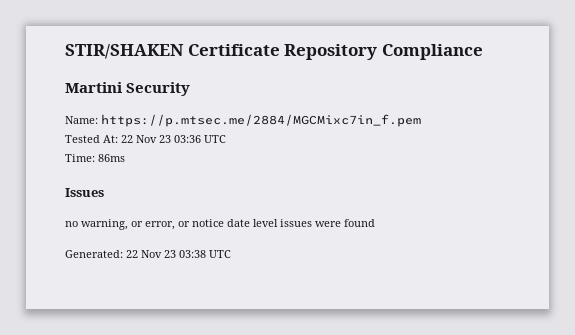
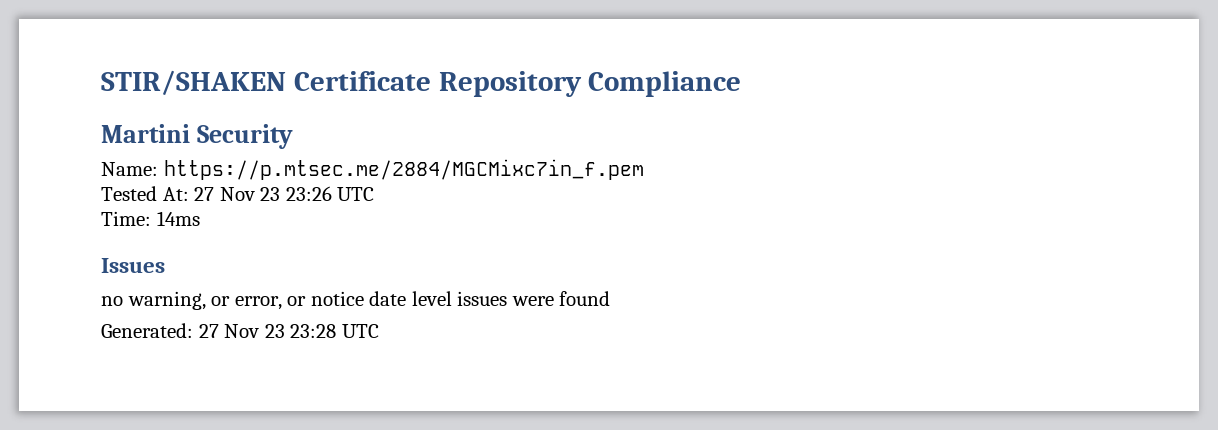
- Tested At: 22 Nov 23 03:36 UTC
+ Tested At: 27 Nov 23 23:26 UTC
- Time: 86ms
+ Time: 14ms
- Generated: 22 Nov 23 03:38 UTC
+ Generated: 27 Nov 23 23:28 UTC

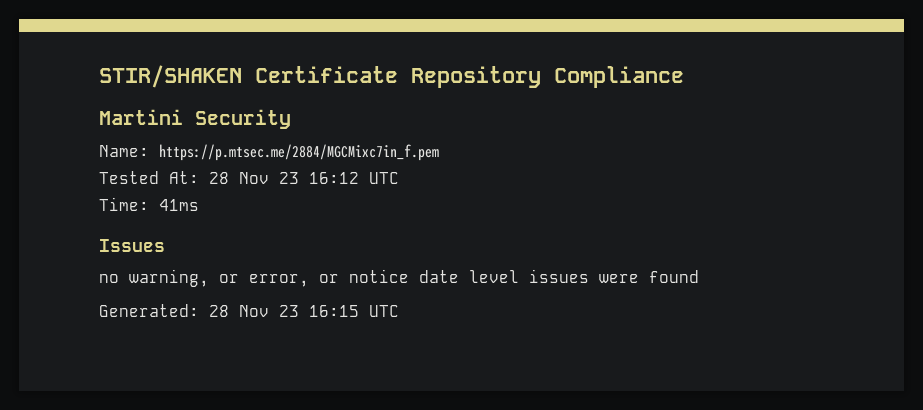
- Tested At: 27 Nov 23 23:26 UTC
+ Tested At: 28 Nov 23 16:12 UTC
- Time: 14ms
+ Time: 41ms
- Generated: 27 Nov 23 23:28 UTC
+ Generated: 28 Nov 23 16:15 UTC

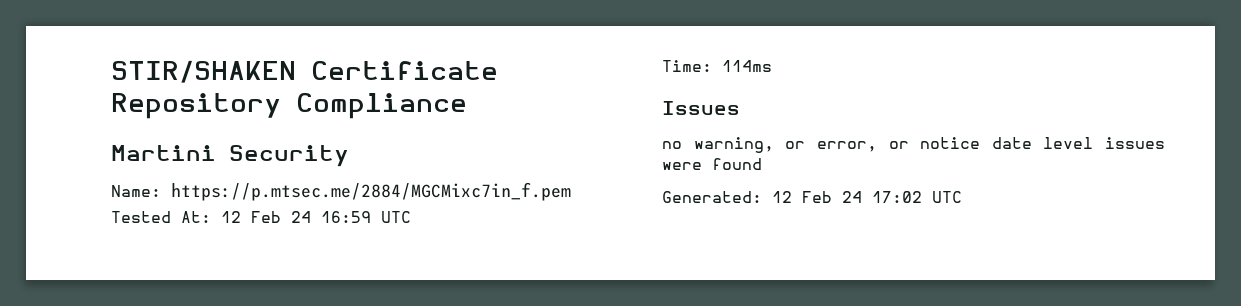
- Tested At: 28 Nov 23 16:12 UTC
+ Tested At: 12 Feb 24 16:59 UTC
- Time: 41ms
+ Time: 114ms
- Generated: 28 Nov 23 16:15 UTC
+ Generated: 12 Feb 24 17:02 UTC

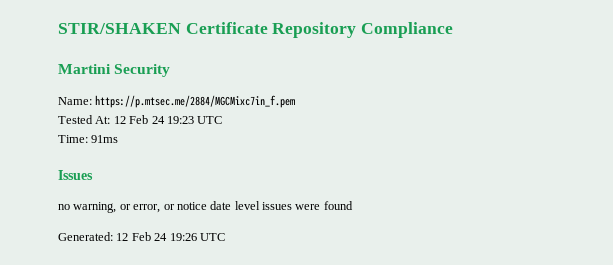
- Tested At: 12 Feb 24 16:59 UTC
+ Tested At: 12 Feb 24 19:23 UTC
- Time: 114ms
+ Time: 91ms
- Generated: 12 Feb 24 17:02 UTC
+ Generated: 12 Feb 24 19:26 UTC

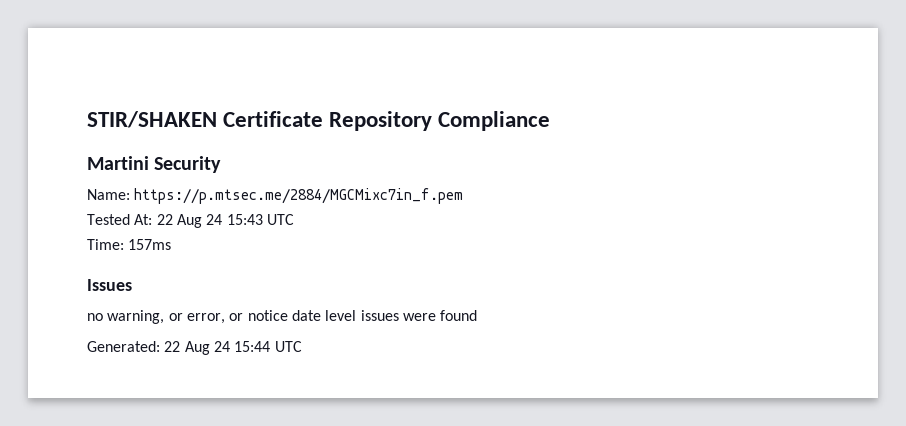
- Tested At: 12 Feb 24 19:23 UTC
+ Tested At: 22 Aug 24 15:43 UTC
- Time: 91ms
+ Time: 157ms
- Generated: 12 Feb 24 19:26 UTC
+ Generated: 22 Aug 24 15:44 UTC

